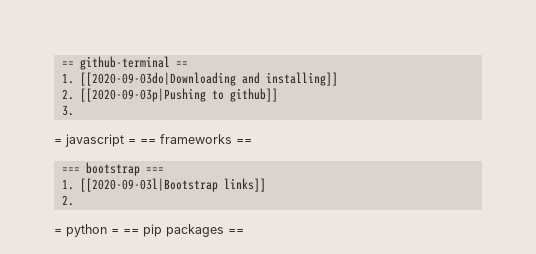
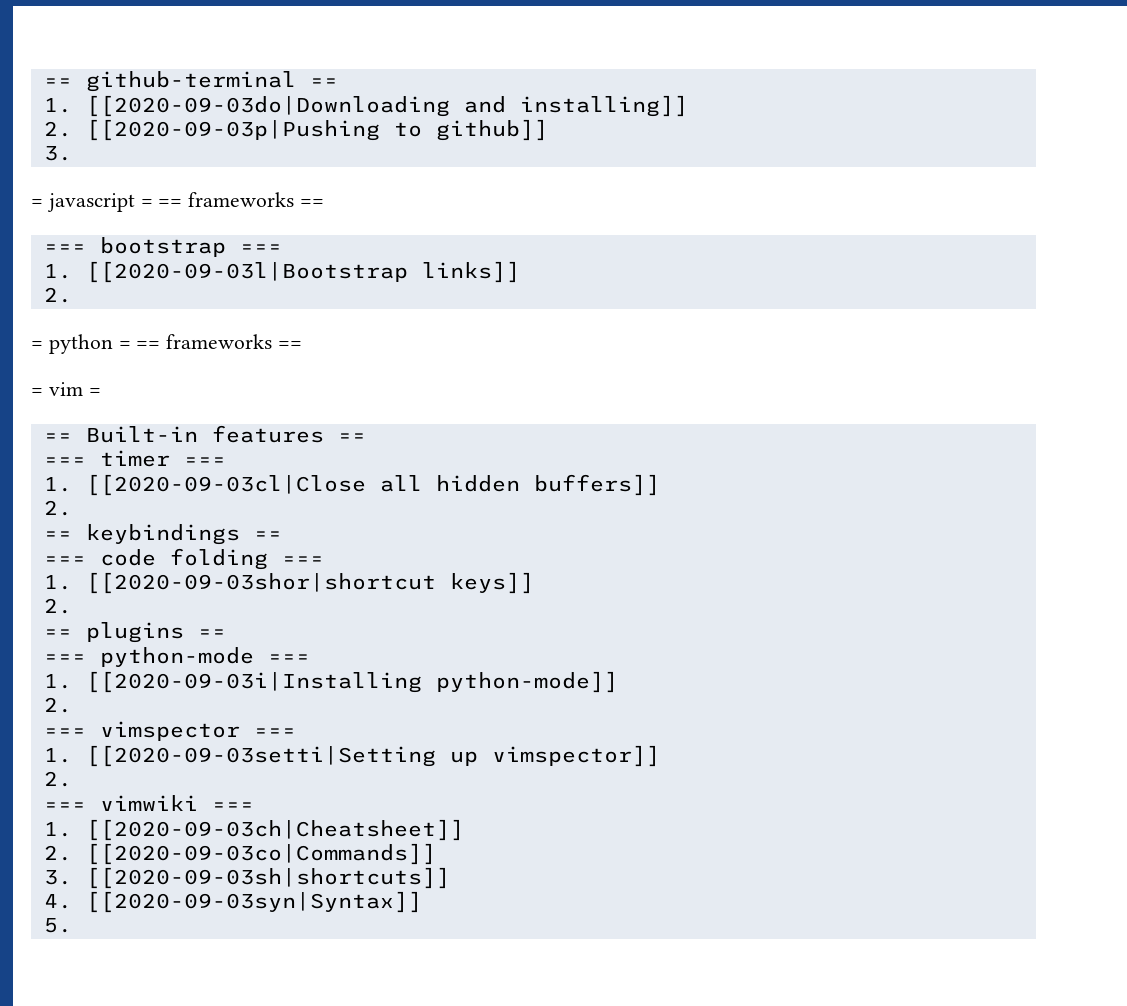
- = python = == pip packages ==
+ = python = == frameworks ==
+ = vim =
+ == Built-in features ==
+ === timer ===
+ 1. [[2020-09-03cl|Close all hidden buffers]]
+ 2.
+ == keybindings ==
+ === code folding ===
+ 1. [[2020-09-03shor|shortcut keys]]
+ 2.
+ == plugins ==
+ === python-mode ===
+ 1. [[2020-09-03i|Installing python-mode]]
+ 2.
+ === vimspector ===
+ 1. [[2020-09-03setti|Setting up vimspector]]
+ 2.
+ === vimwiki ===
+ 1. [[2020-09-03ch|Cheatsheet]]
+ 2. [[2020-09-03co|Commands]]
+ 3. [[2020-09-03sh|shortcuts]]
+ 4. [[2020-09-03syn|Syntax]]
+ 5.

